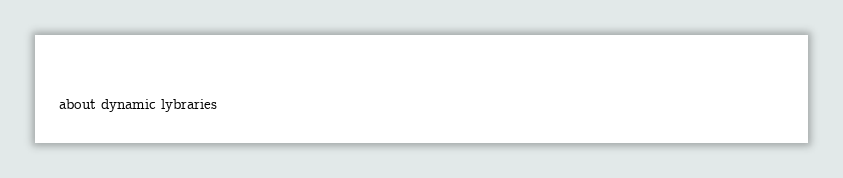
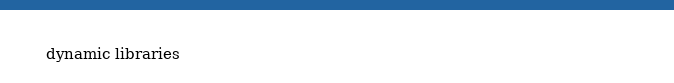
- about dynamic lybraries
+ dynamic libraries

